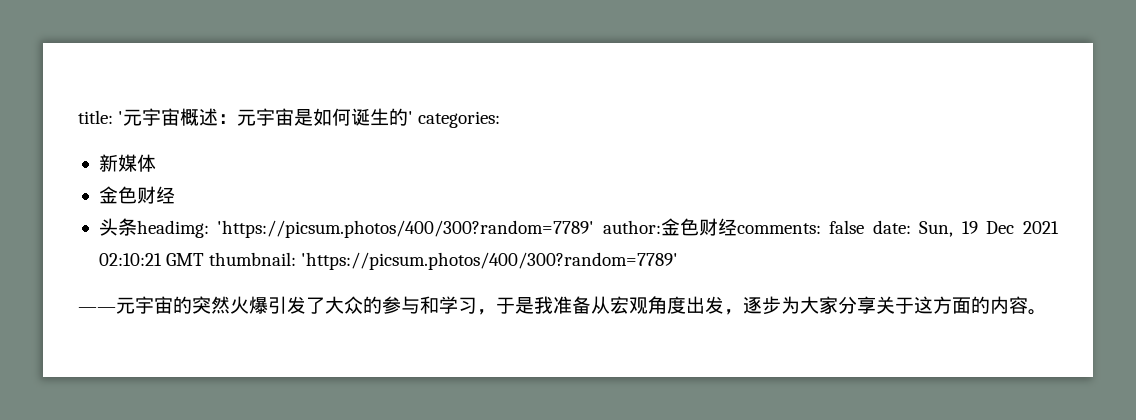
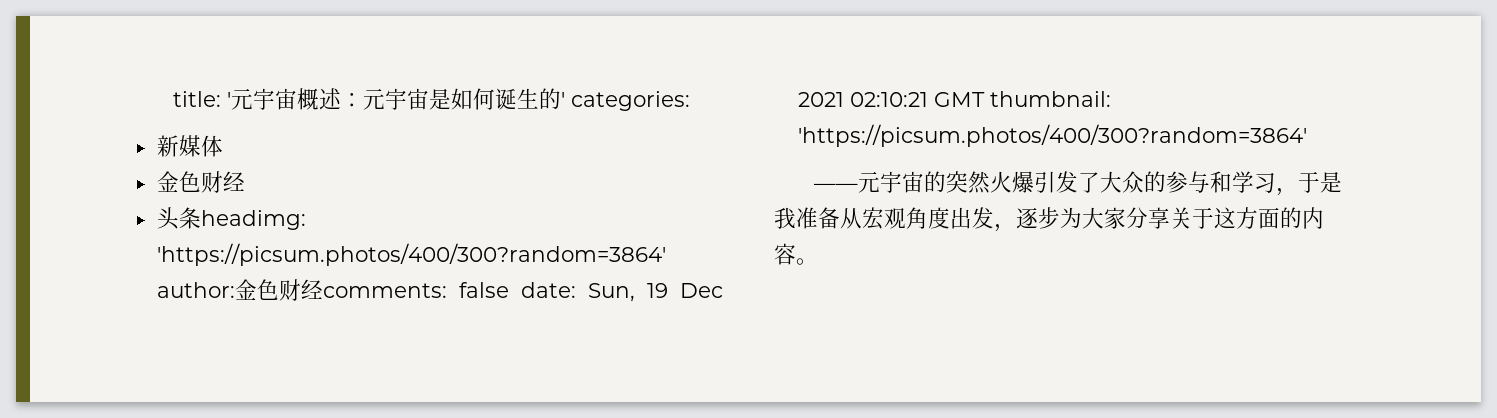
- 头条headimg: 'https://picsum.photos/400/300?random=7789' author:金色财经comments: false date: Sun, 19 Dec 2021 02:10:21 GMT thumbnail: 'https://picsum.photos/400/300?random=7789'
+ 头条headimg: 'https://picsum.photos/400/300?random=3864' author:金色财经comments: false date: Sun, 19 Dec 2021 02:10:21 GMT thumbnail: 'https://picsum.photos/400/300?random=3864'

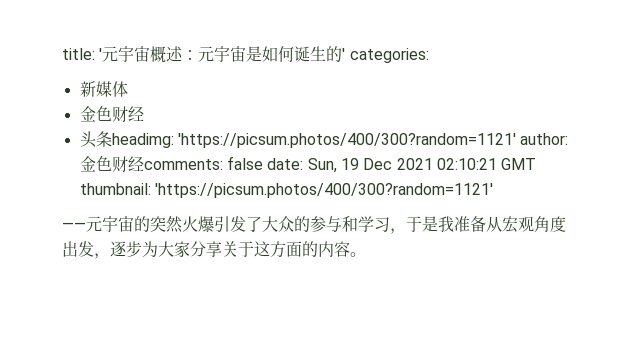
- 头条headimg: 'https://picsum.photos/400/300?random=3864' author:金色财经comments: false date: Sun, 19 Dec 2021 02:10:21 GMT thumbnail: 'https://picsum.photos/400/300?random=3864'
+ 头条headimg: 'https://picsum.photos/400/300?random=1121' author:金色财经comments: false date: Sun, 19 Dec 2021 02:10:21 GMT thumbnail: 'https://picsum.photos/400/300?random=1121'

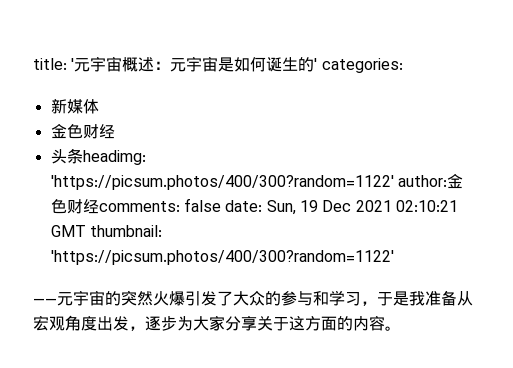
- 头条headimg: 'https://picsum.photos/400/300?random=1121' author:金色财经comments: false date: Sun, 19 Dec 2021 02:10:21 GMT thumbnail: 'https://picsum.photos/400/300?random=1121'
+ 头条headimg: 'https://picsum.photos/400/300?random=1122' author:金色财经comments: false date: Sun, 19 Dec 2021 02:10:21 GMT thumbnail: 'https://picsum.photos/400/300?random=1122'

